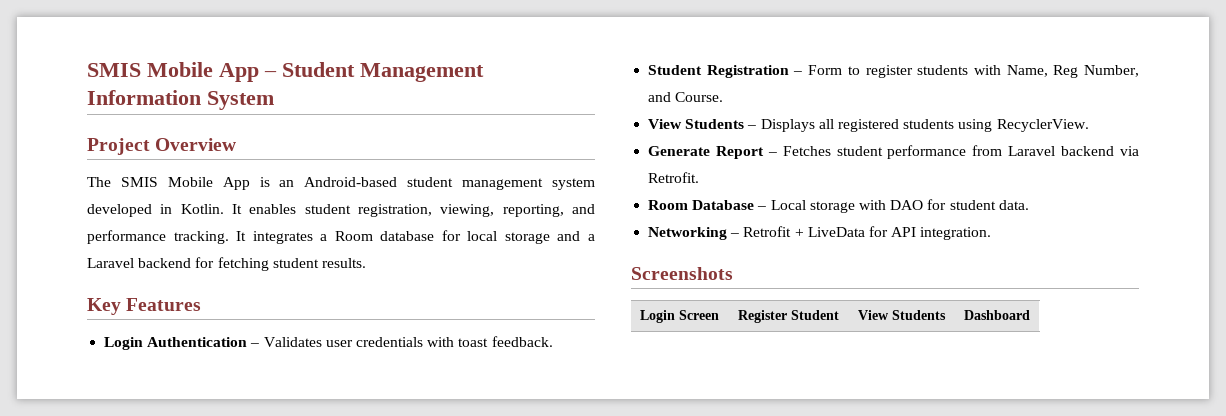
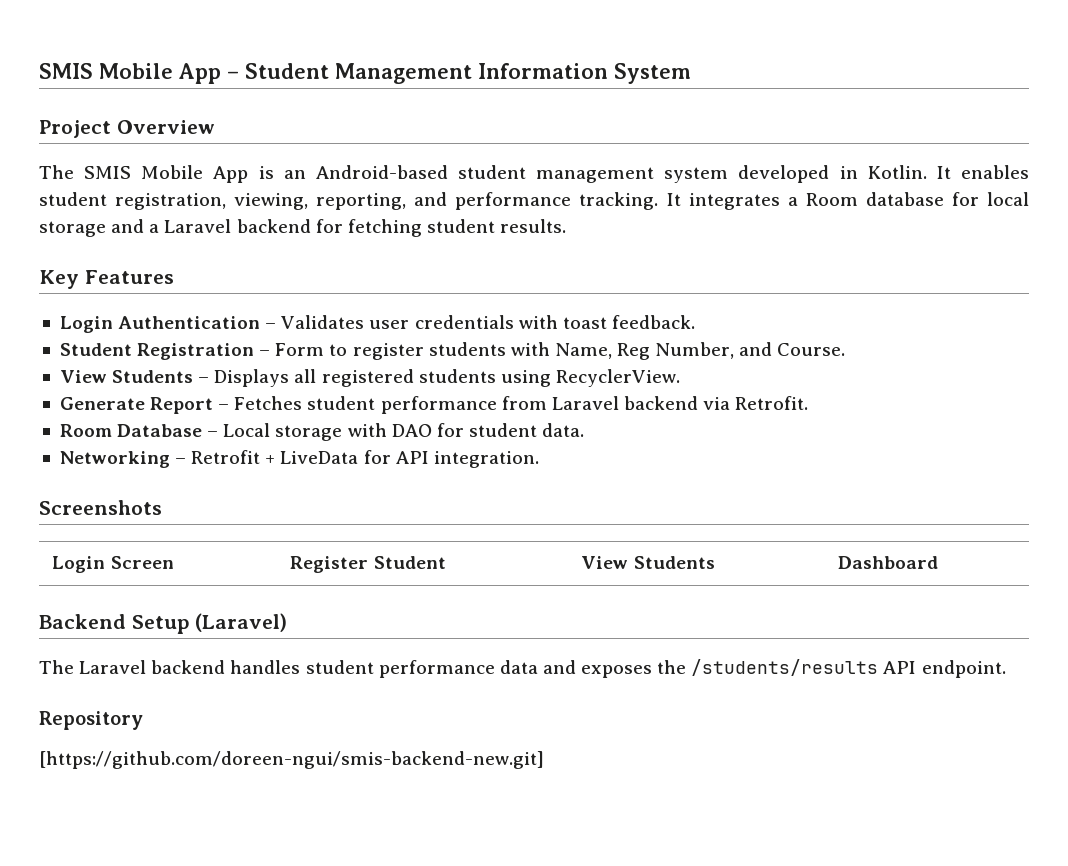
+ Backend Setup (Laravel)
+ The Laravel backend handles student performance data and exposes the /students/results API endpoint.
+ Repository
+ [https://github.com/doreen-ngui/smis-backend-new.git]

